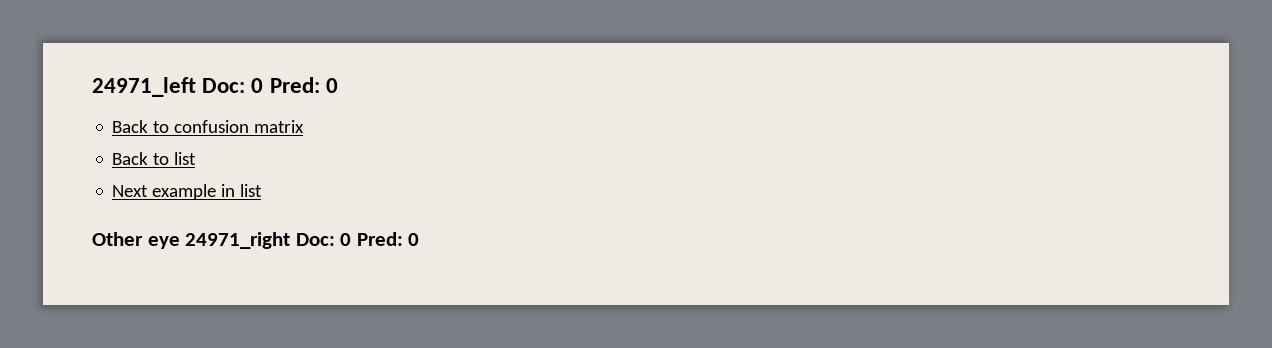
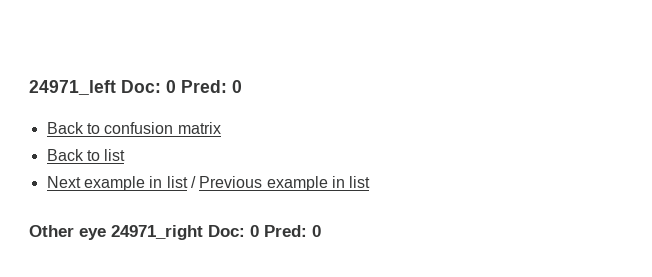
- Next example in list
+ Next example in list / Previous example in list

